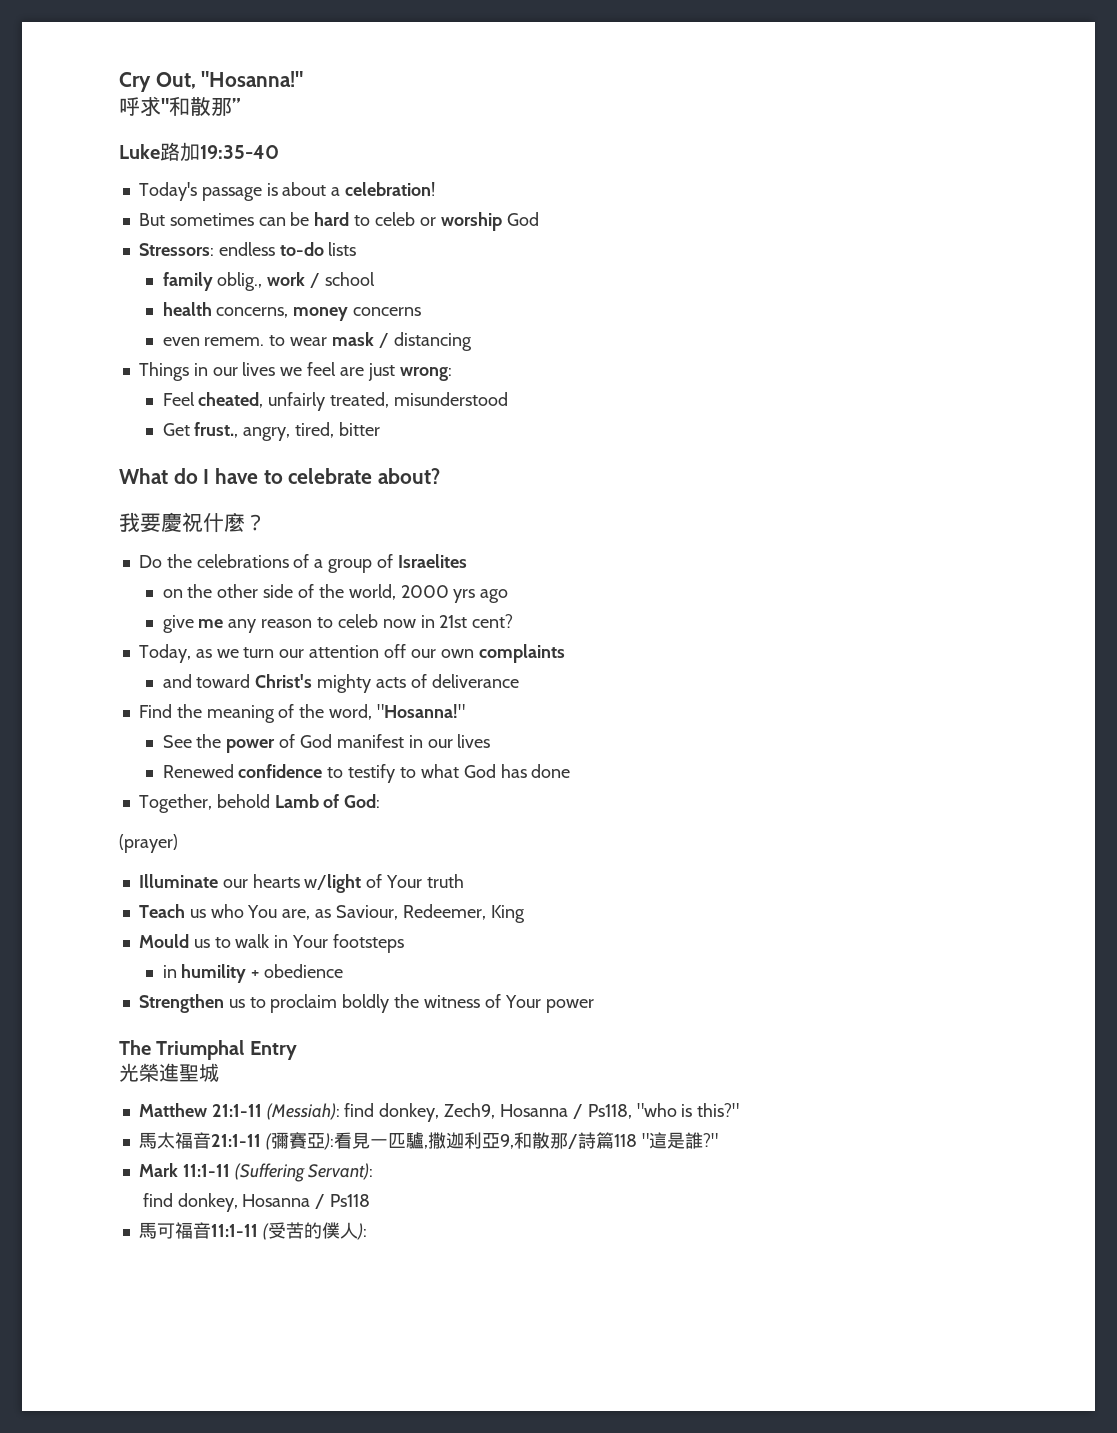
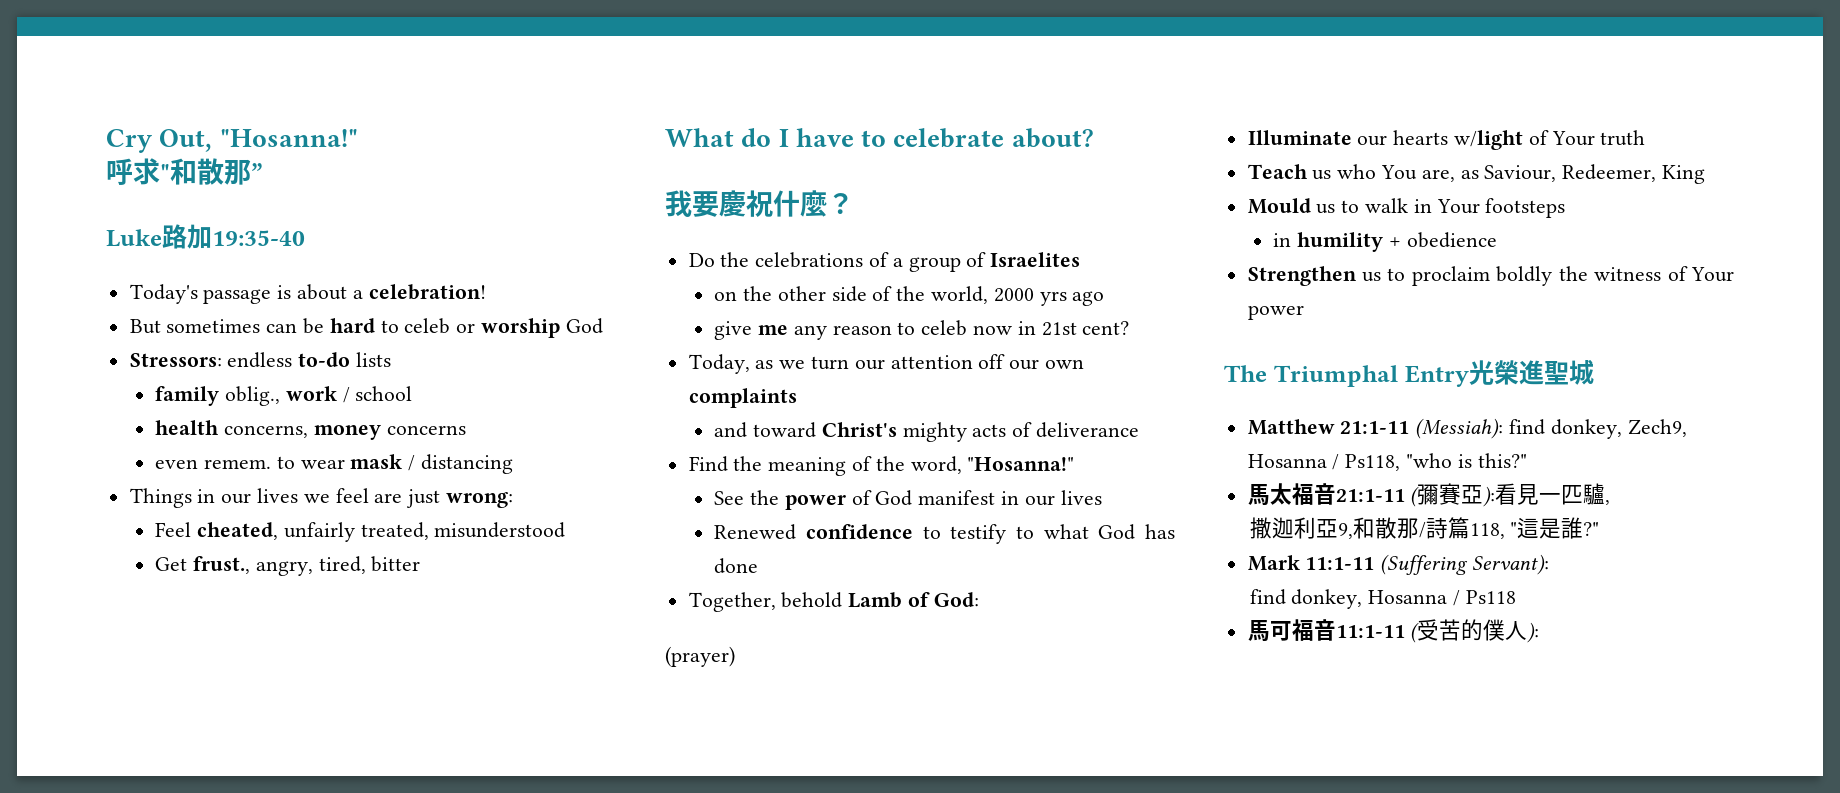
- The Triumphal Entry
- 光榮進聖城
+ The Triumphal Entry光榮進聖城
- 馬太福音21:1-11 (彌賽亞):看見一匹驢,撒迦利亞9,和散那/詩篇118 "這是誰?"
+ 馬太福音21:1-11 (彌賽亞):看見一匹驢,
+ 撒迦利亞9,和散那/詩篇118, "這是誰?"

